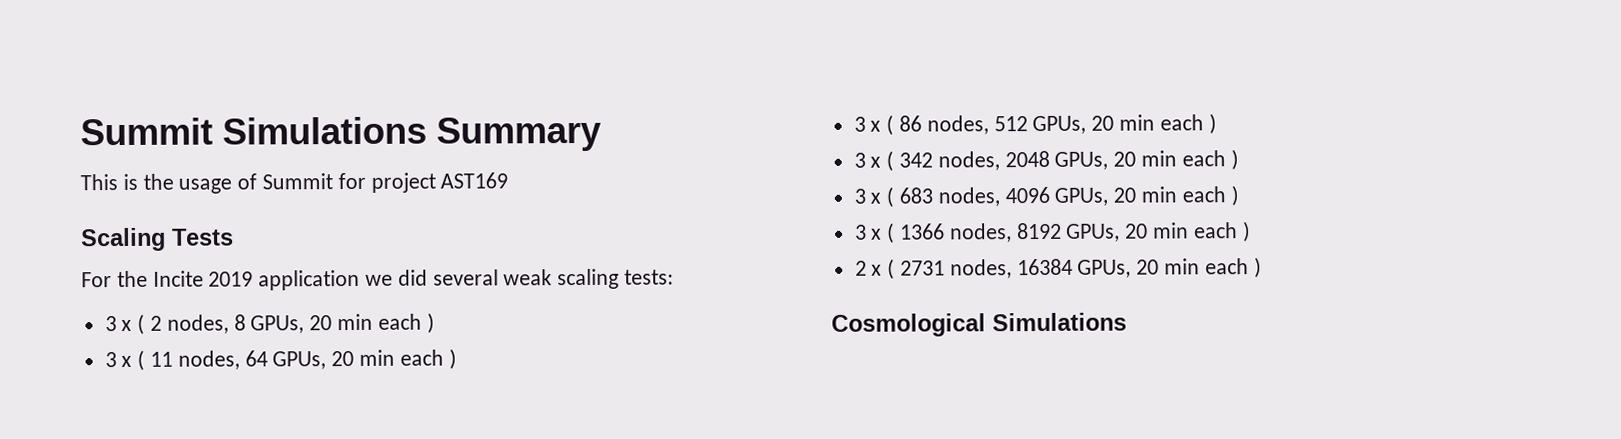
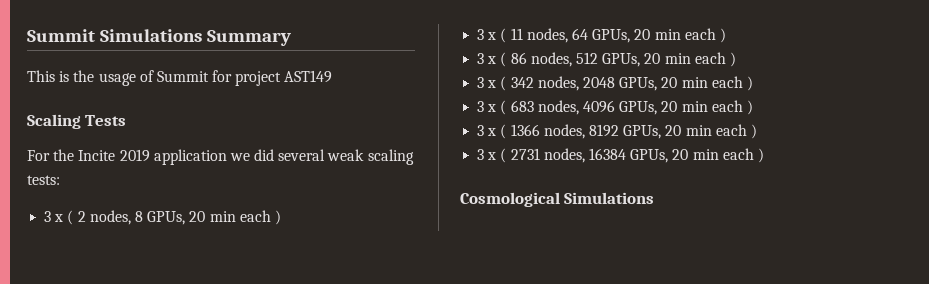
- This is the usage of Summit for project AST169
+ This is the usage of Summit for project AST149
- 2 x ( 2731 nodes, 16384 GPUs, 20 min each )
+ 3 x ( 2731 nodes, 16384 GPUs, 20 min each )

